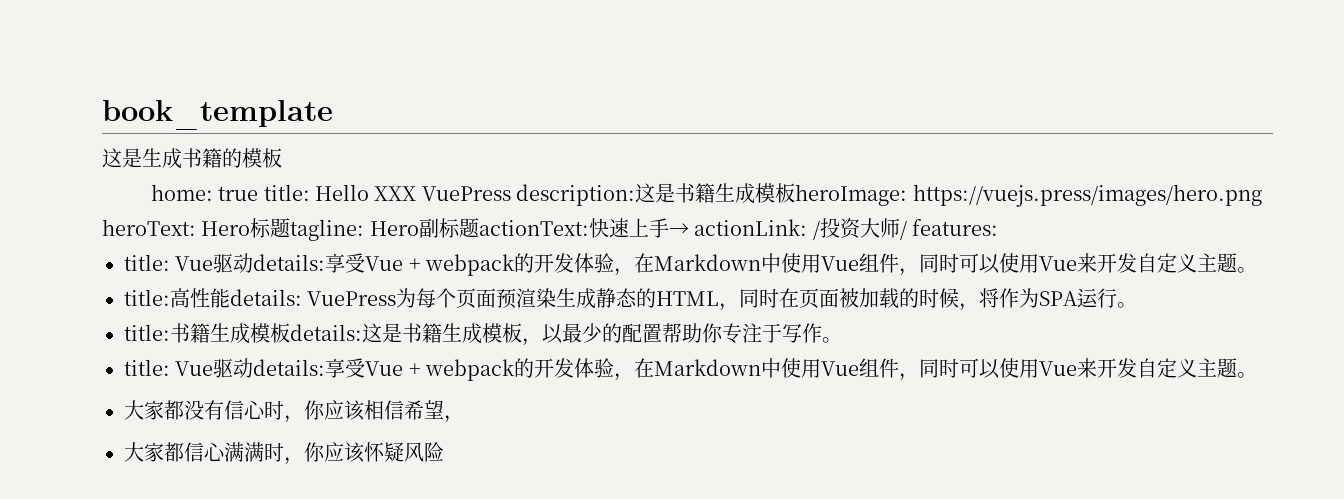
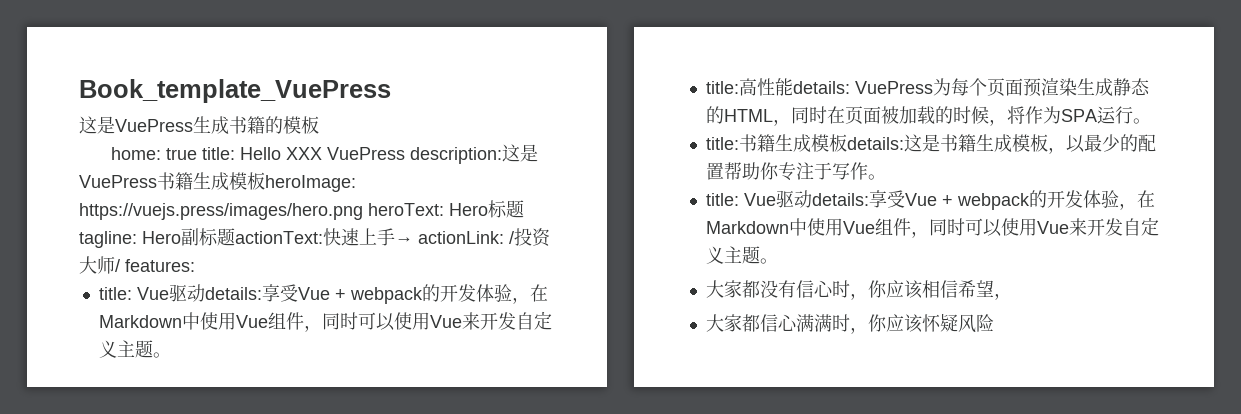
- book_template
- 这是生成书籍的模板
+ Book_template_VuePress
+ 这是VuePress生成书籍的模板
- home: true title: Hello XXX VuePress description:这是书籍生成模板heroImage: https://vuejs.press/images/hero.png heroText: Hero标题tagline: Hero副标题actionText:快速上手→ actionLink: /投资大师/ features:
+ home: true title: Hello XXX VuePress description:这是VuePress书籍生成模板heroImage: https://vuejs.press/images/hero.png heroText: Hero标题tagline: Hero副标题actionText:快速上手→ actionLink: /投资大师/ features:

